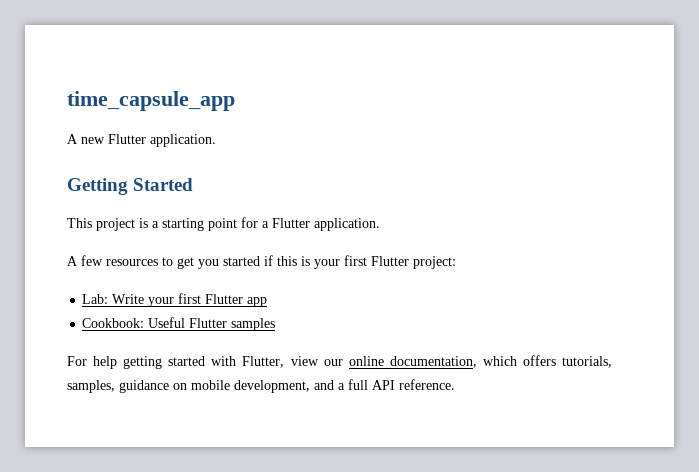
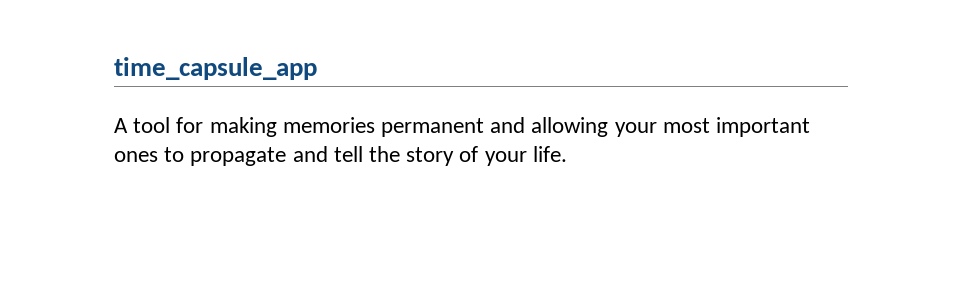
- A new Flutter application.
- Getting Started
- This project is a starting point for a Flutter application.
- A few resources to get you started if this is your first Flutter project:
- Lab: Write your first Flutter app
- Cookbook: Useful Flutter samples
- For help getting started with Flutter, view our online documentation, which offers tutorials, samples, guidance on mobile development, and a full API reference.
+ A tool for making memories permanent and allowing your most important ones to propagate and tell the story of your life.

